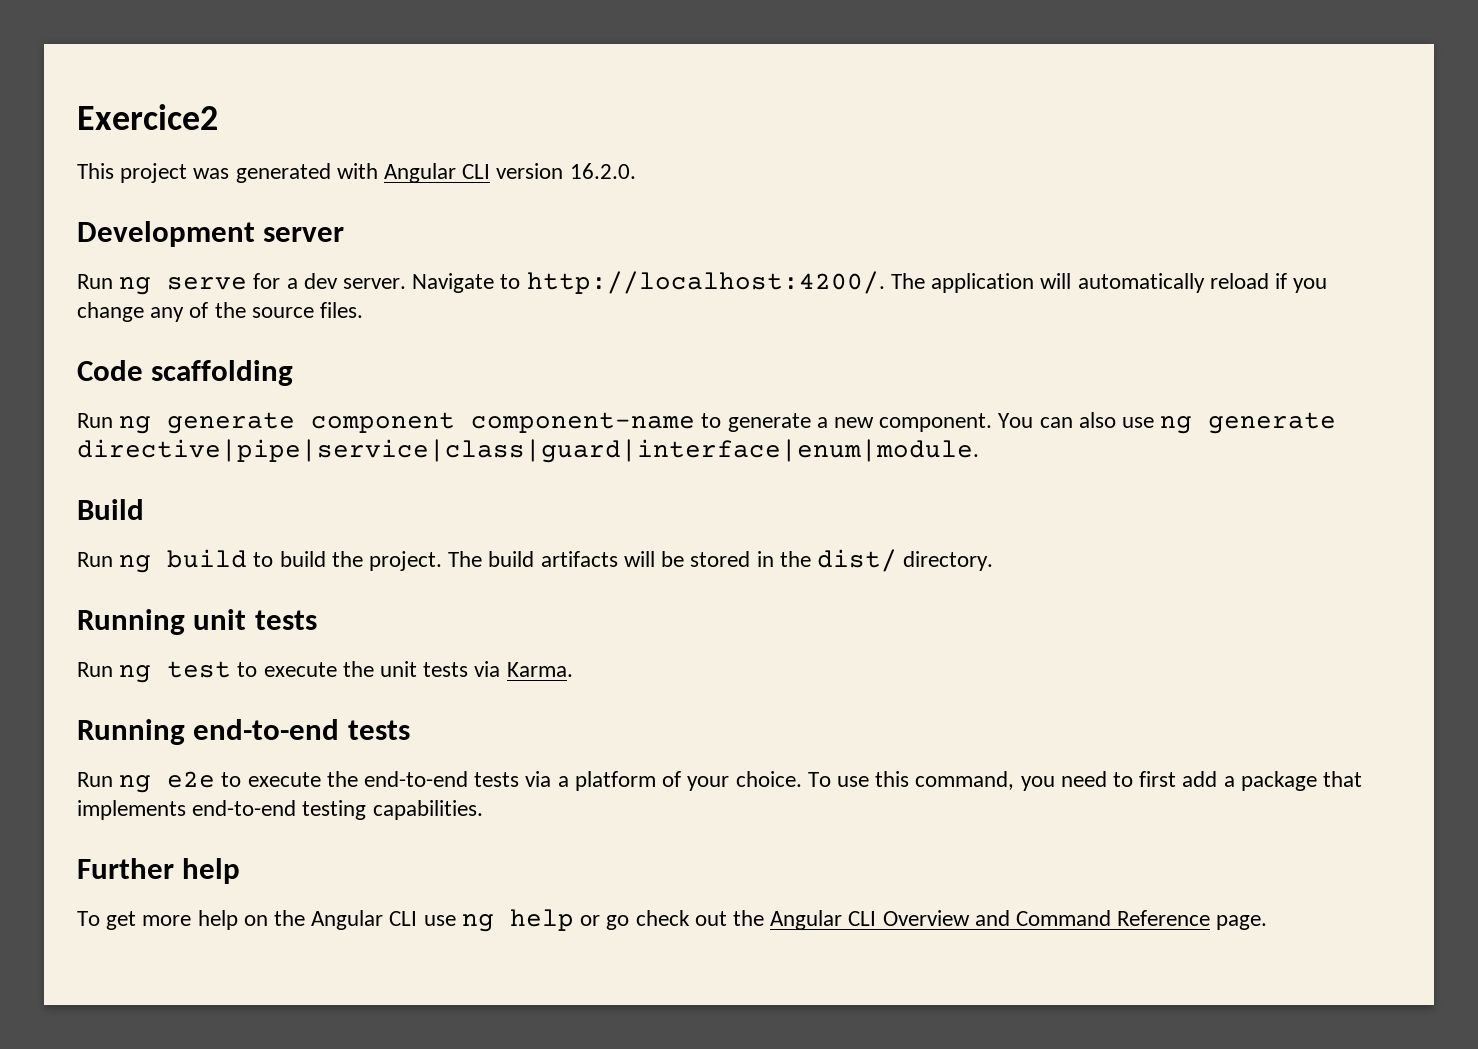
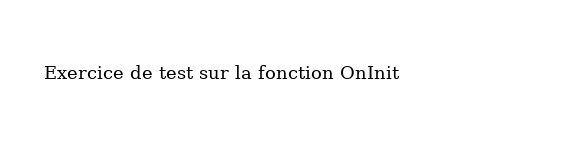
- Exercice2
- This project was generated with Angular CLI version 16.2.0.
- Development server
- Run ng serve for a dev server. Navigate to http://localhost:4200/. The application will automatically reload if you change any of the source files.
- Code scaffolding
- Run ng generate component component-name to generate a new component. You can also use ng generate directive|pipe|service|class|guard|interface|enum|module.
- Build
- Run ng build to build the project. The build artifacts will be stored in the dist/ directory.
- Running unit tests
- Run ng test to execute the unit tests via Karma.
- Running end-to-end tests
- Run ng e2e to execute the end-to-end tests via a platform of your choice. To use this command, you need to first add a package that implements end-to-end testing capabilities.
- Further help
- To get more help on the Angular CLI use ng help or go check out the Angular CLI Overview and Command Reference page.
+ Exercice de test sur la fonction OnInit

